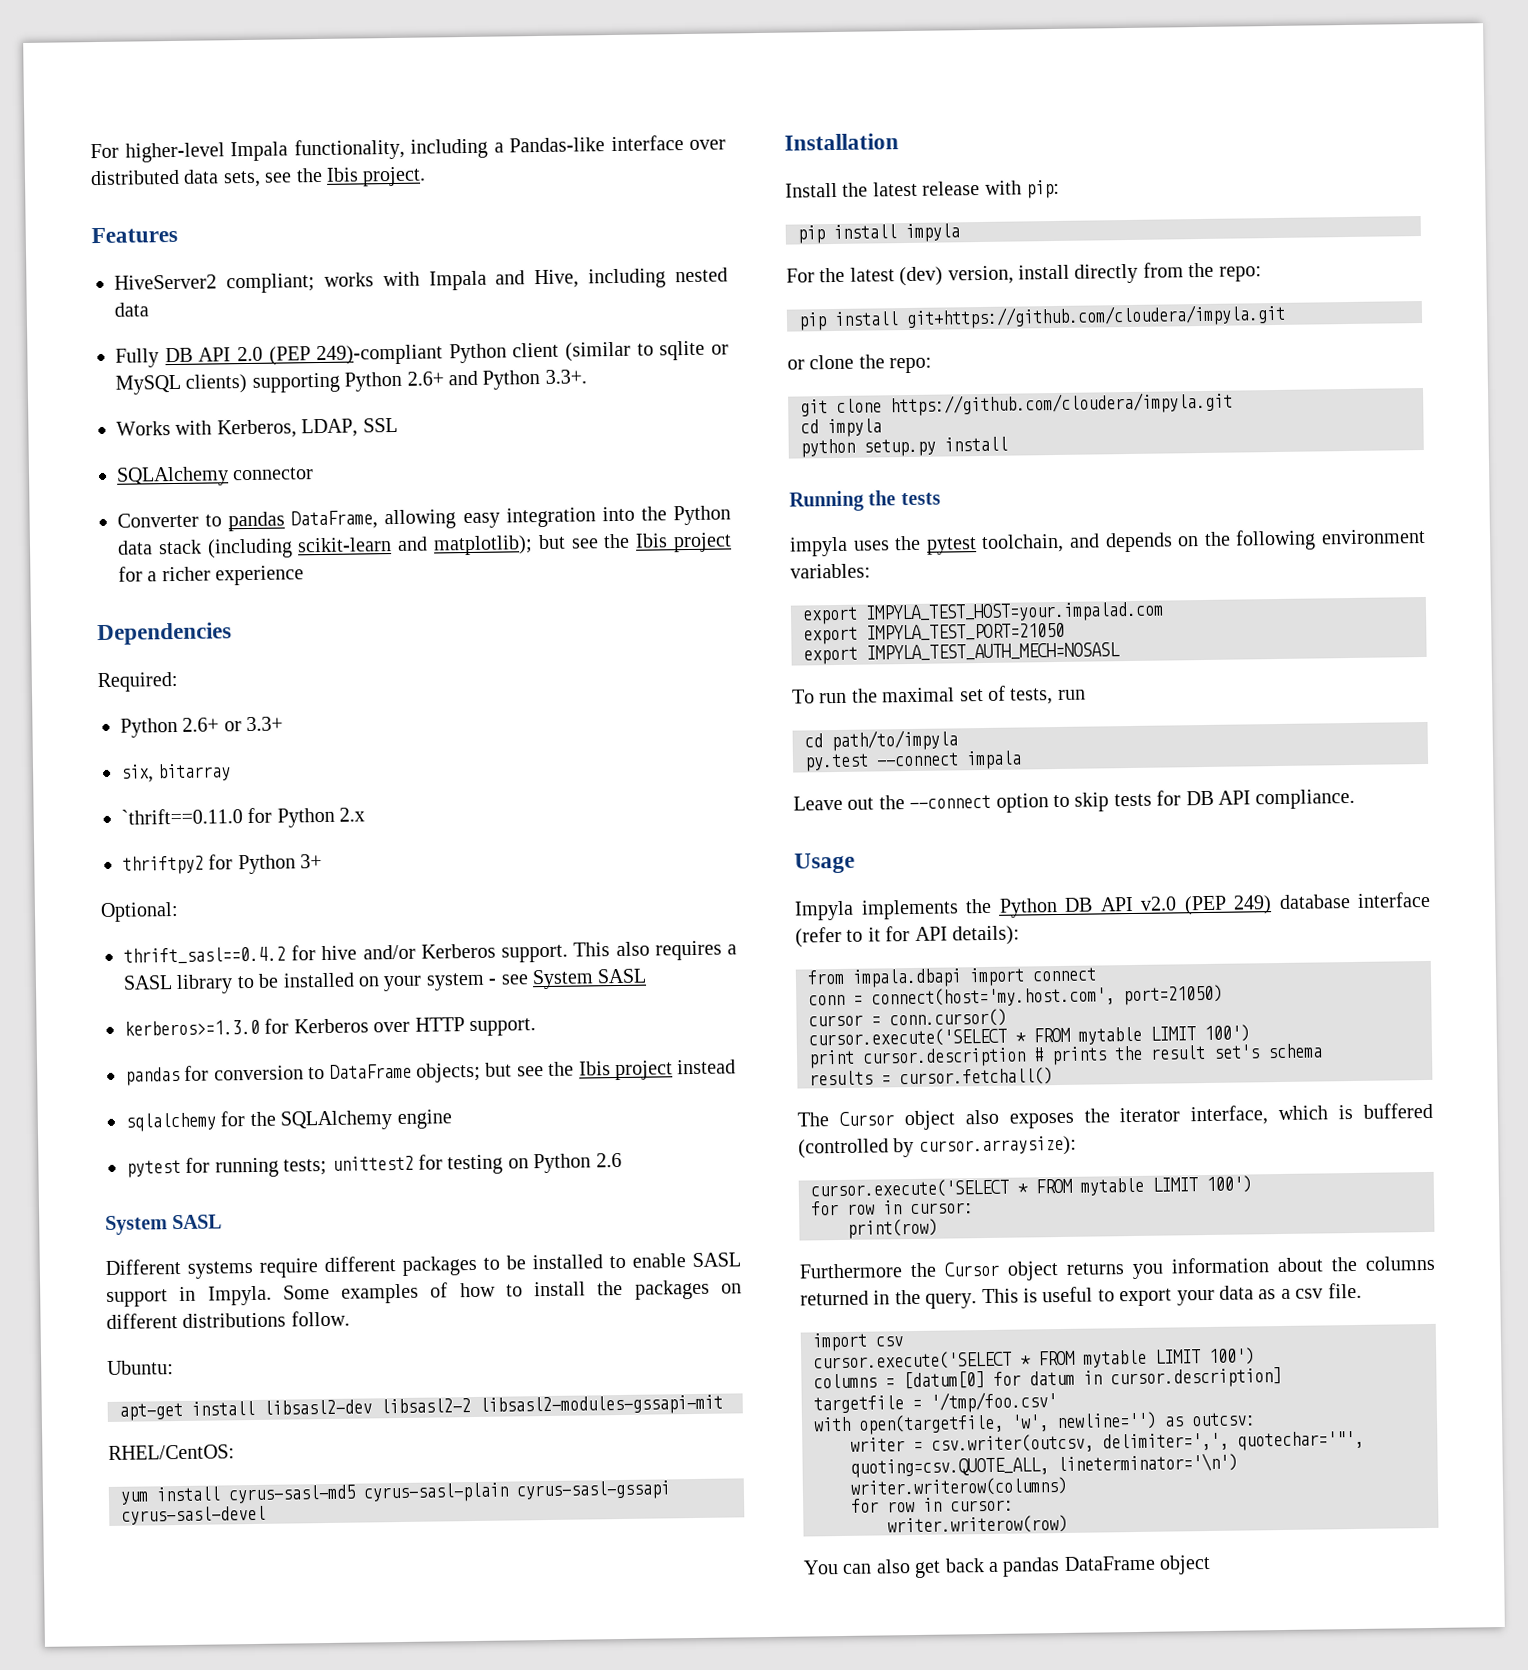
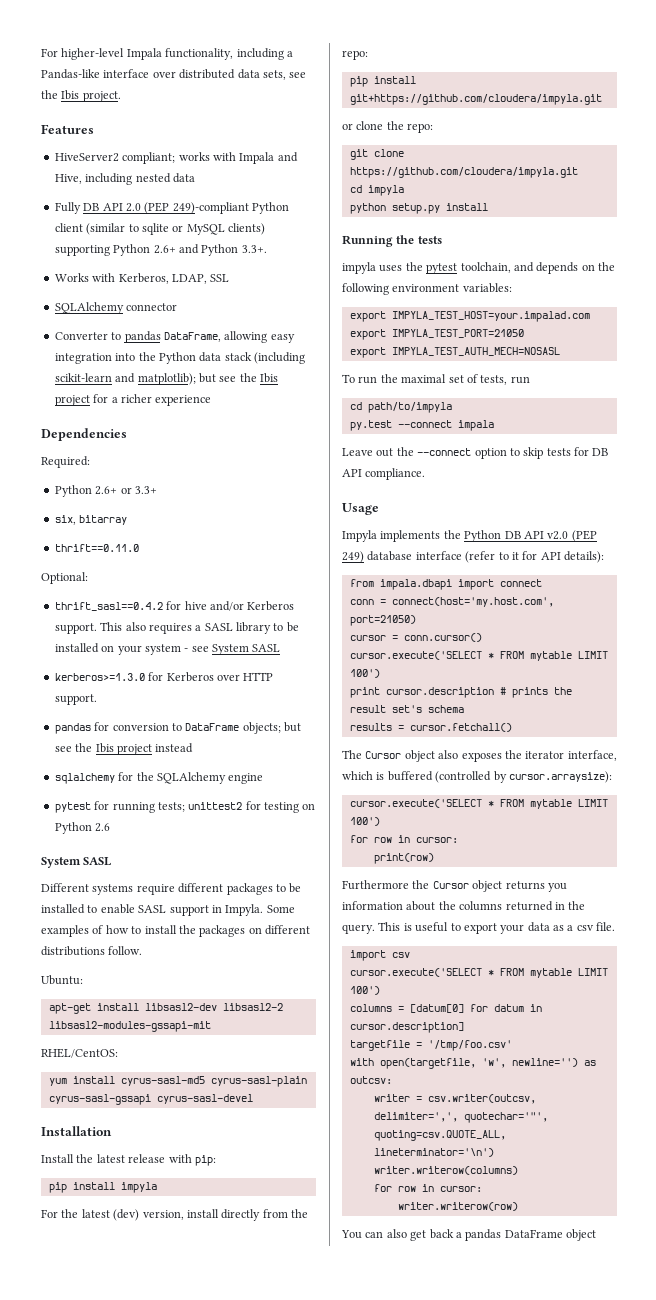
- `thrift==0.11.0 for Python 2.x
- thriftpy2 for Python 3+
+ thrift==0.11.0

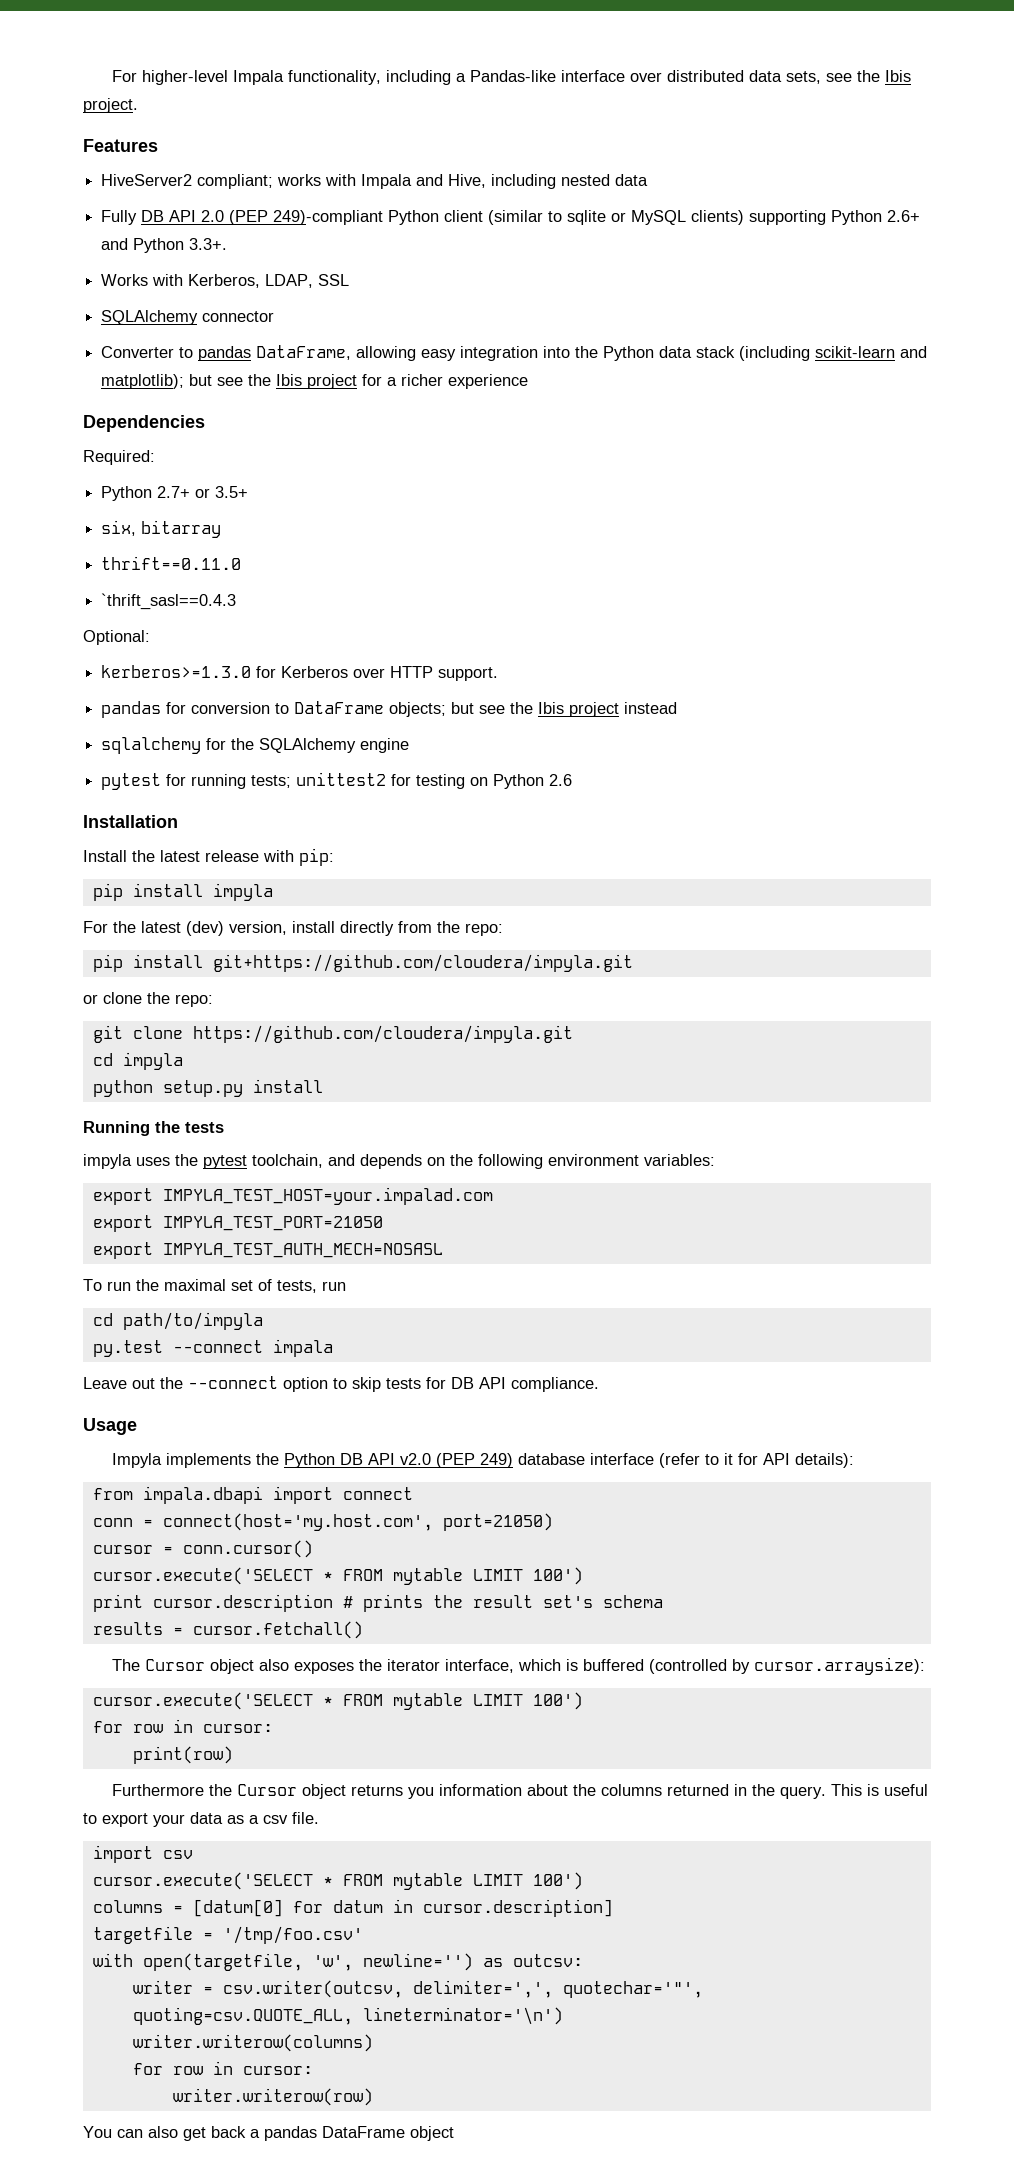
- Python 2.6+ or 3.3+
+ Python 2.7+ or 3.5+
+ `thrift_sasl==0.4.3
- thrift_sasl==0.4.2 for hive and/or Kerberos support. This also requires a SASL library to be installed on your system - see System SASL
  pytest for running tests; unittest2 for testing on Python 2.6
- System SASL
- Different systems require different packages to be installed to enable SASL support in Impyla. Some examples of how to install the packages on different distributions follow.
- Ubuntu:
- apt-get install libsasl2-dev libsasl2-2 libsasl2-modules-gssapi-mit
- RHEL/CentOS:
- yum install cyrus-sasl-md5 cyrus-sasl-plain cyrus-sasl-gssapi cyrus-sasl-devel

